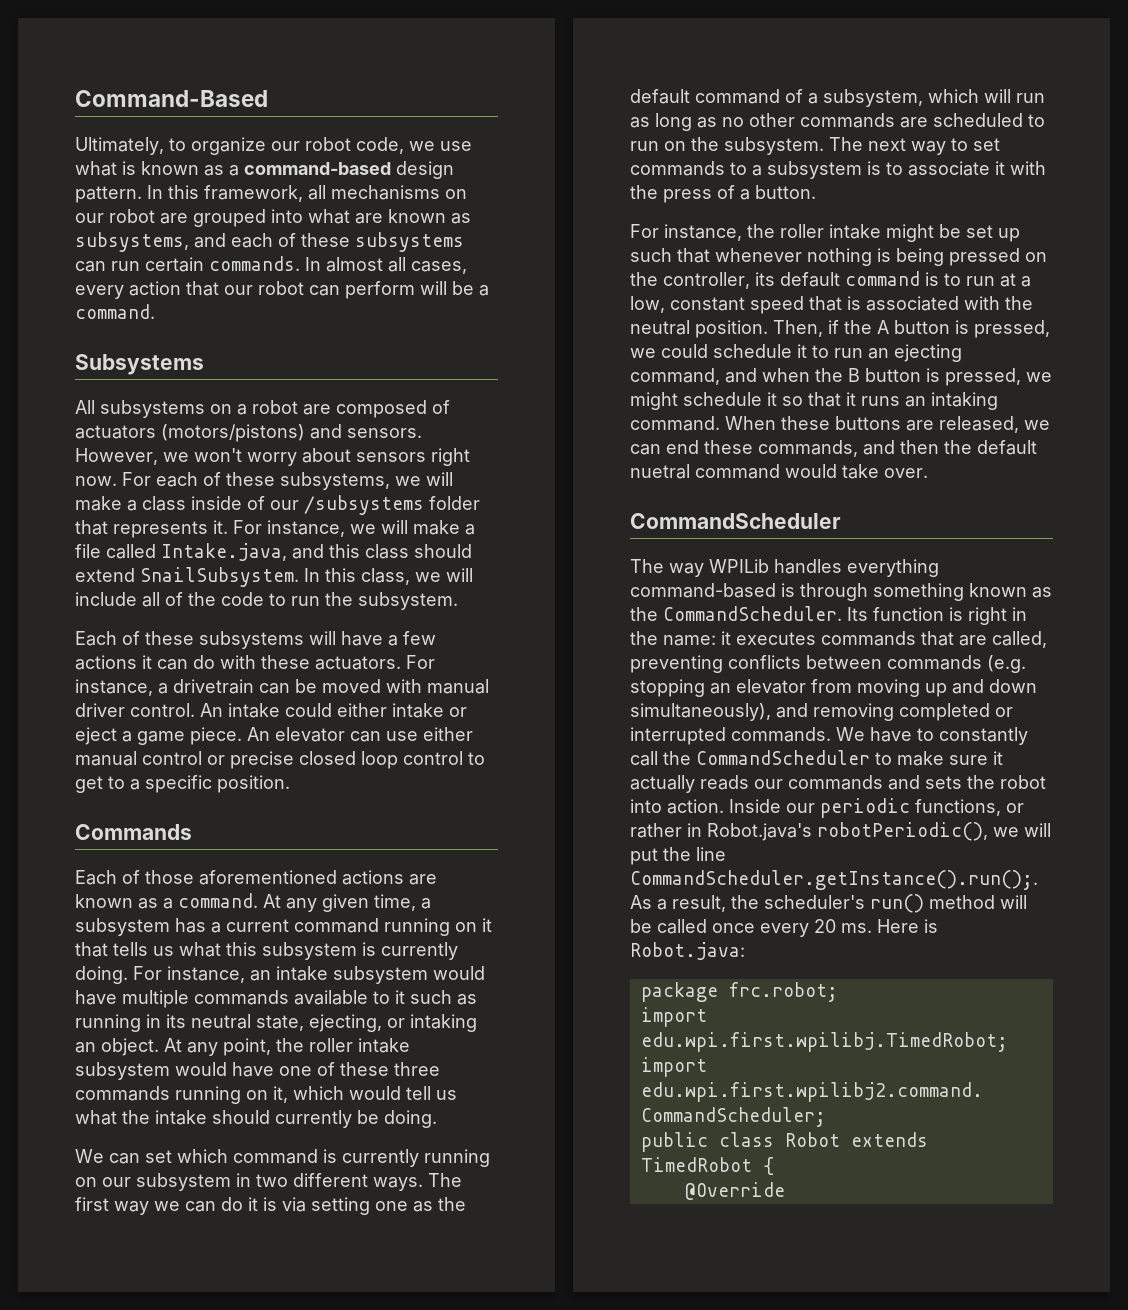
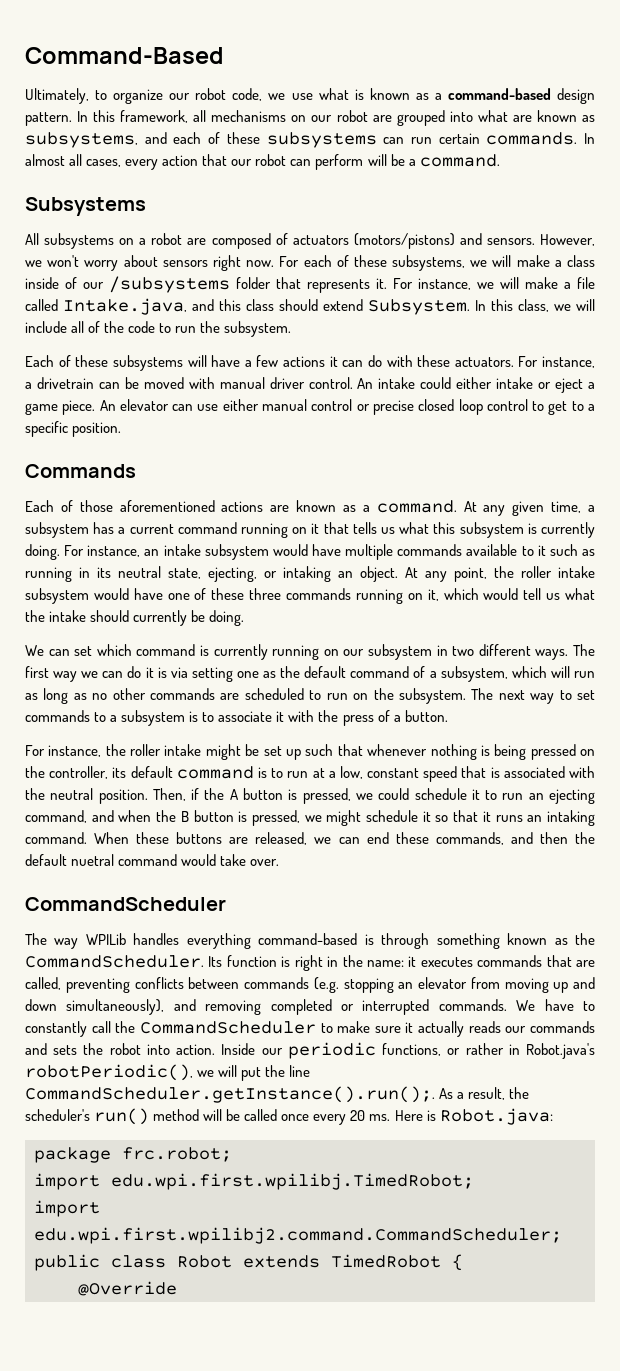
- For instance, we will make a file called Intake.java, and this class should extend SnailSubsystem.
+ For instance, we will make a file called Intake.java, and this class should extend Subsystem.

